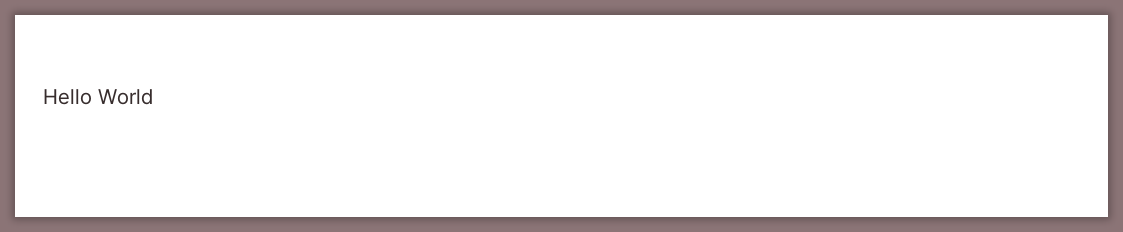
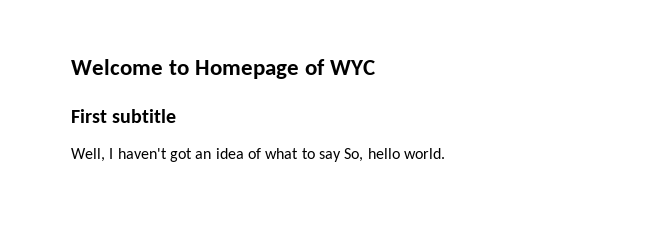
- Hello World
+ Welcome to Homepage of WYC
+ First subtitle
+ Well, I haven't got an idea of what to say So, hello world.

